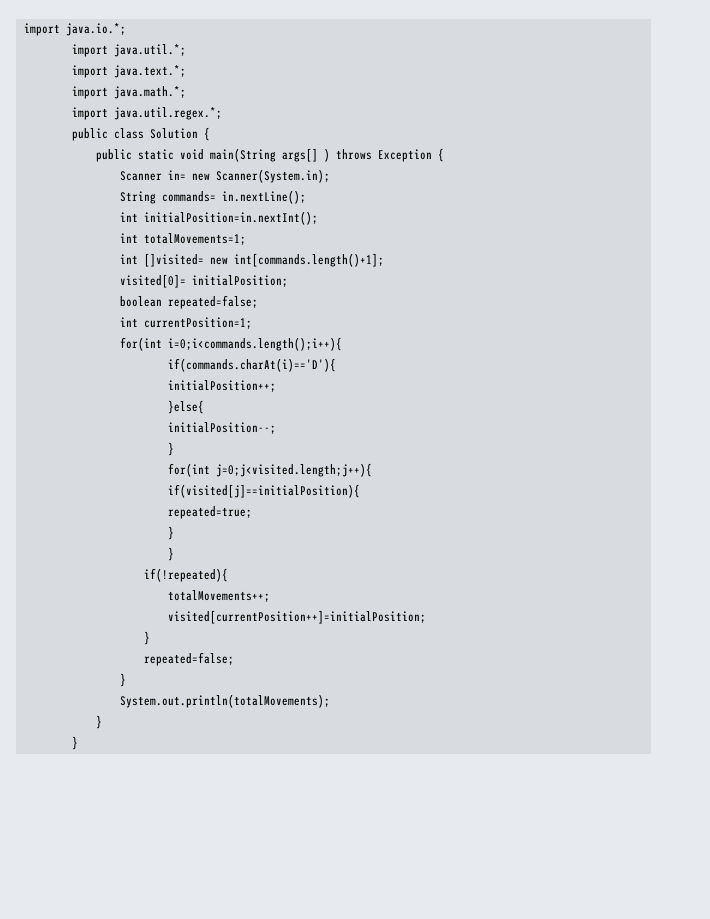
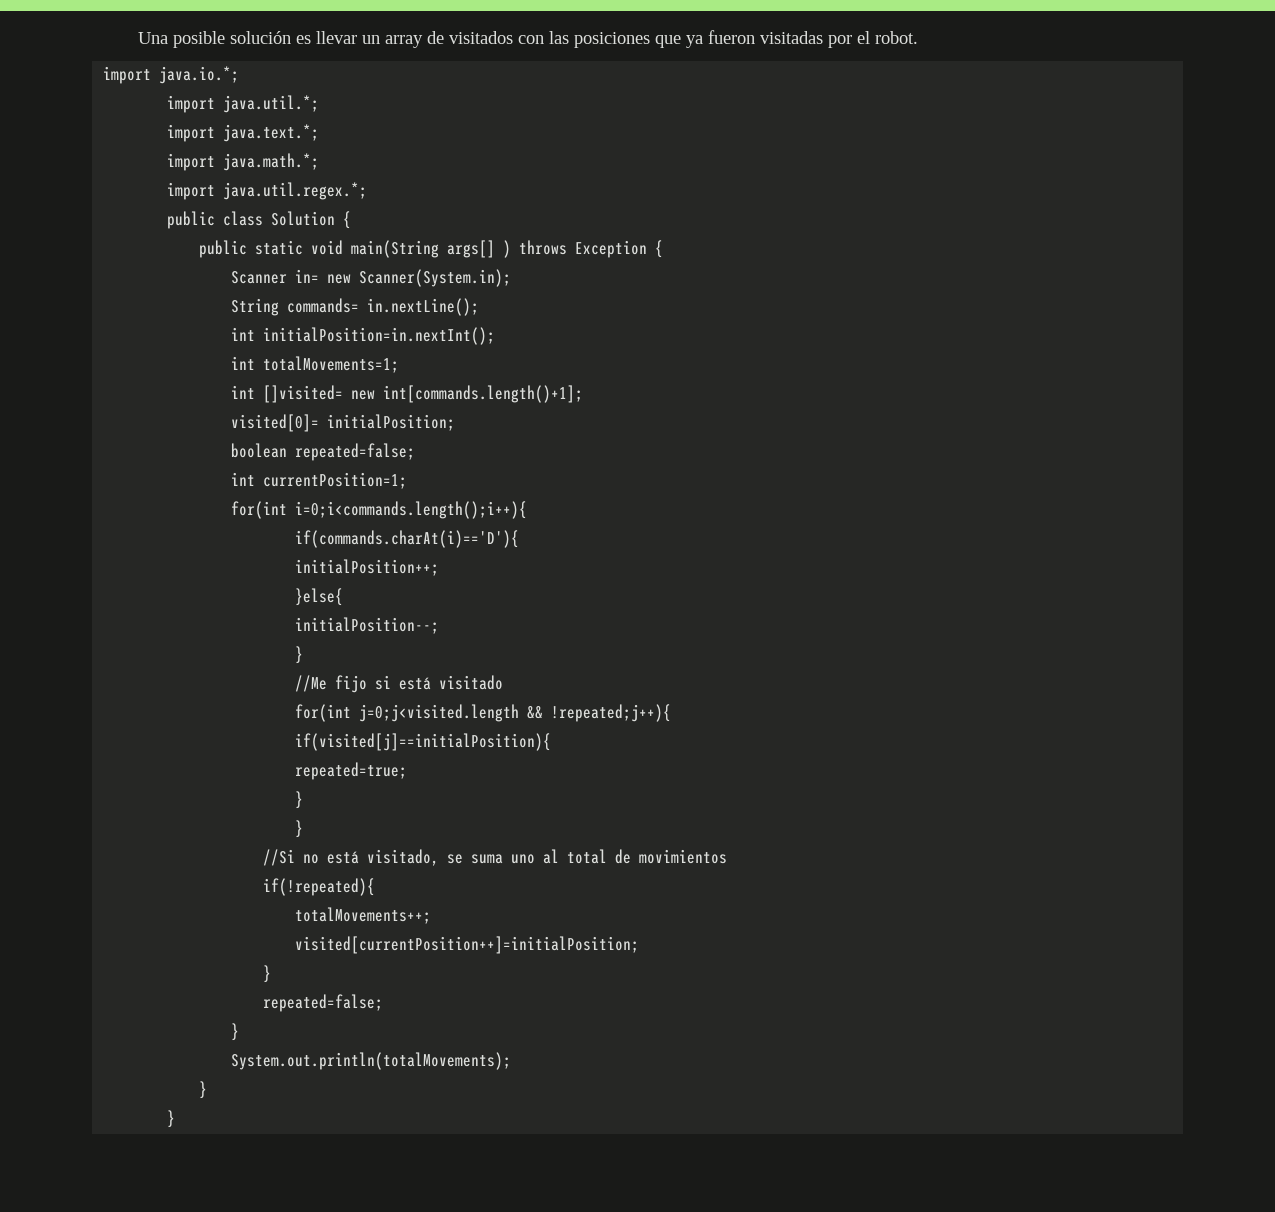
+ Una posible solución es llevar un array de visitados con las posiciones que ya fueron visitadas por el robot.
- for(int j=0;j<visited.length;j++){
+ //Me fijo si está visitado
+ for(int j=0;j<visited.length && !repeated;j++){
  if(visited[j]==initialPosition){
  repeated=true;
  }
  }
+ //Si no está visitado, se suma uno al total de movimientos

